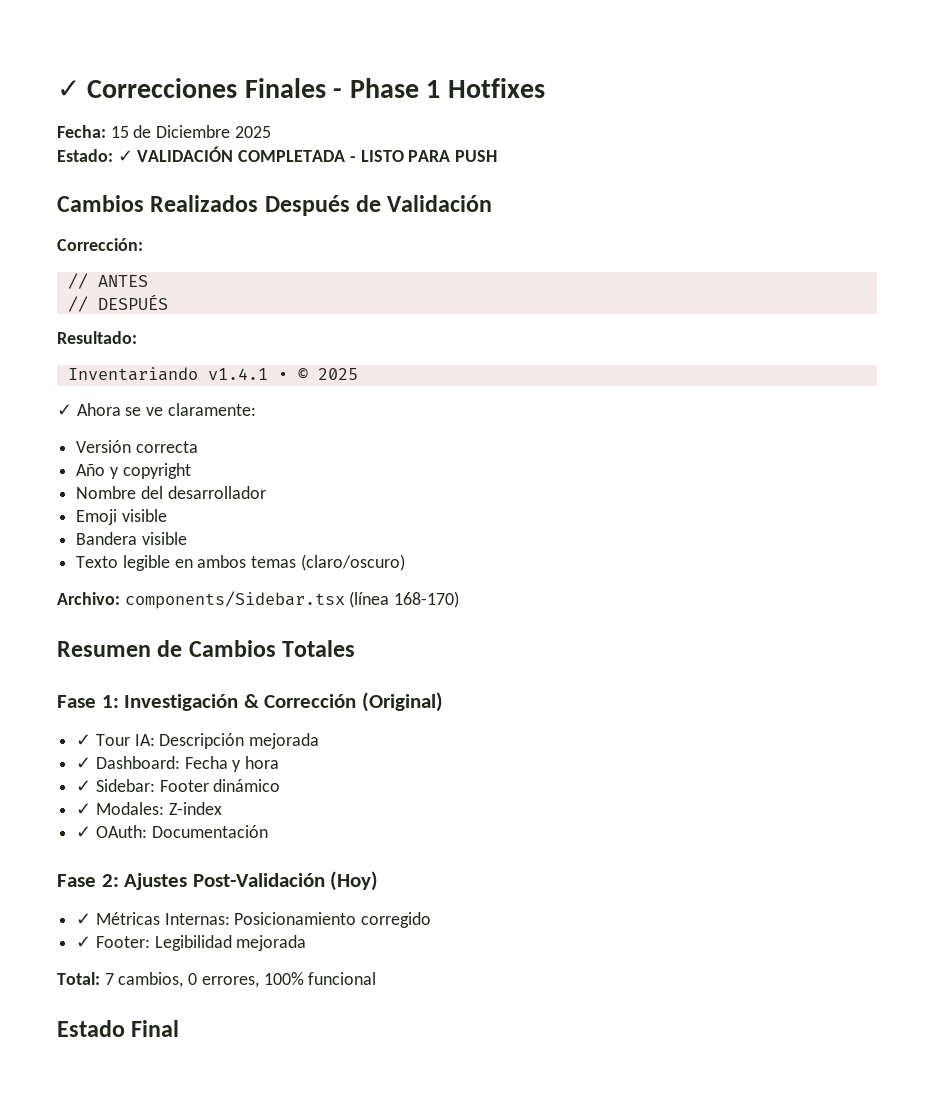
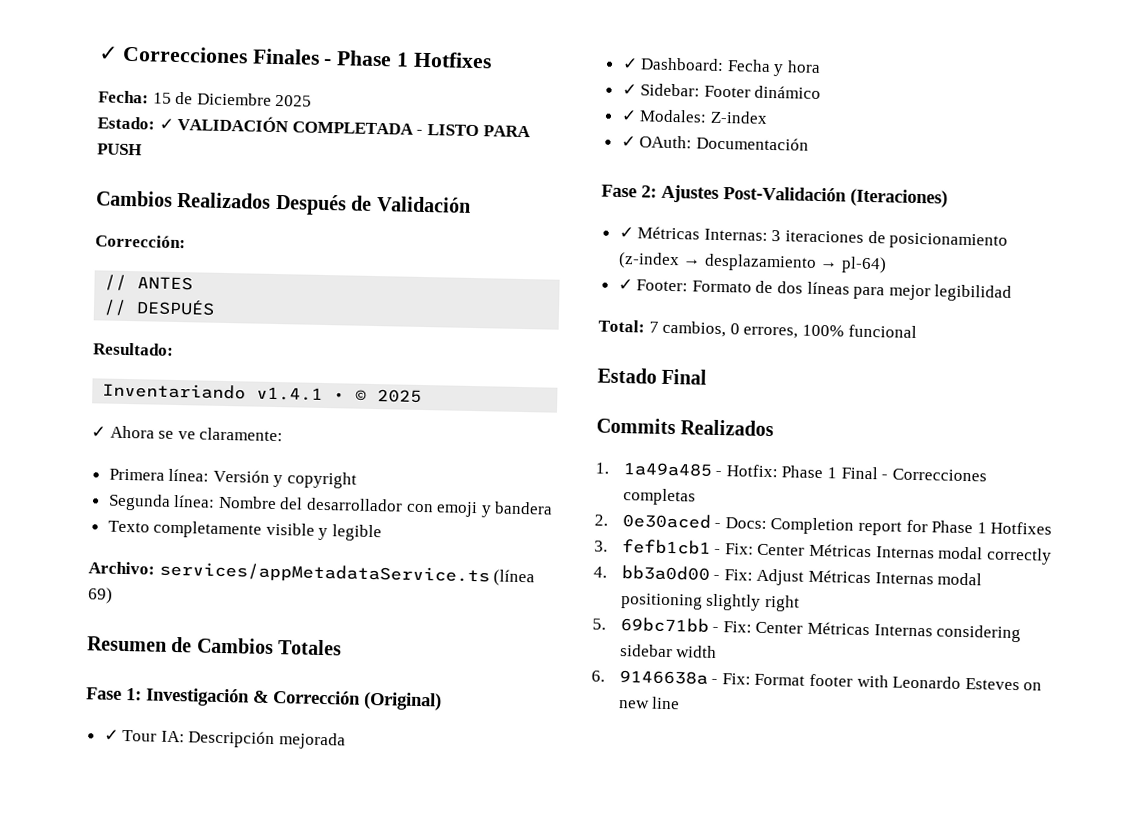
- Versión correcta
- Año y copyright
+ Primera línea: Versión y copyright
- Nombre del desarrollador
- Emoji visible
- Bandera visible
- Texto legible en ambos temas (claro/oscuro)
- Archivo: components/Sidebar.tsx (línea 168-170)
+ Segunda línea: Nombre del desarrollador con emoji y bandera
+ Texto completamente visible y legible
+ Archivo: services/appMetadataService.ts (línea 69)
- Fase 2: Ajustes Post-Validación (Hoy)
+ Fase 2: Ajustes Post-Validación (Iteraciones)
- ✓ Métricas Internas: Posicionamiento corregido
- ✓ Footer: Legibilidad mejorada
+ ✓ Métricas Internas: 3 iteraciones de posicionamiento (z-index → desplazamiento → pl-64)
+ ✓ Footer: Formato de dos líneas para mejor legibilidad
+ Commits Realizados
+ 1. 1a49a485 - Hotfix: Phase 1 Final - Correcciones completas
+ 2. 0e30aced - Docs: Completion report for Phase 1 Hotfixes
+ 3. fefb1cb1 - Fix: Center Métricas Internas modal correctly
+ 4. bb3a0d00 - Fix: Adjust Métricas Internas modal positioning slightly right
+ 5. 69bc71bb - Fix: Center Métricas Internas considering sidebar width
+ 6. 9146638a - Fix: Format footer with Leonardo Esteves on new line

